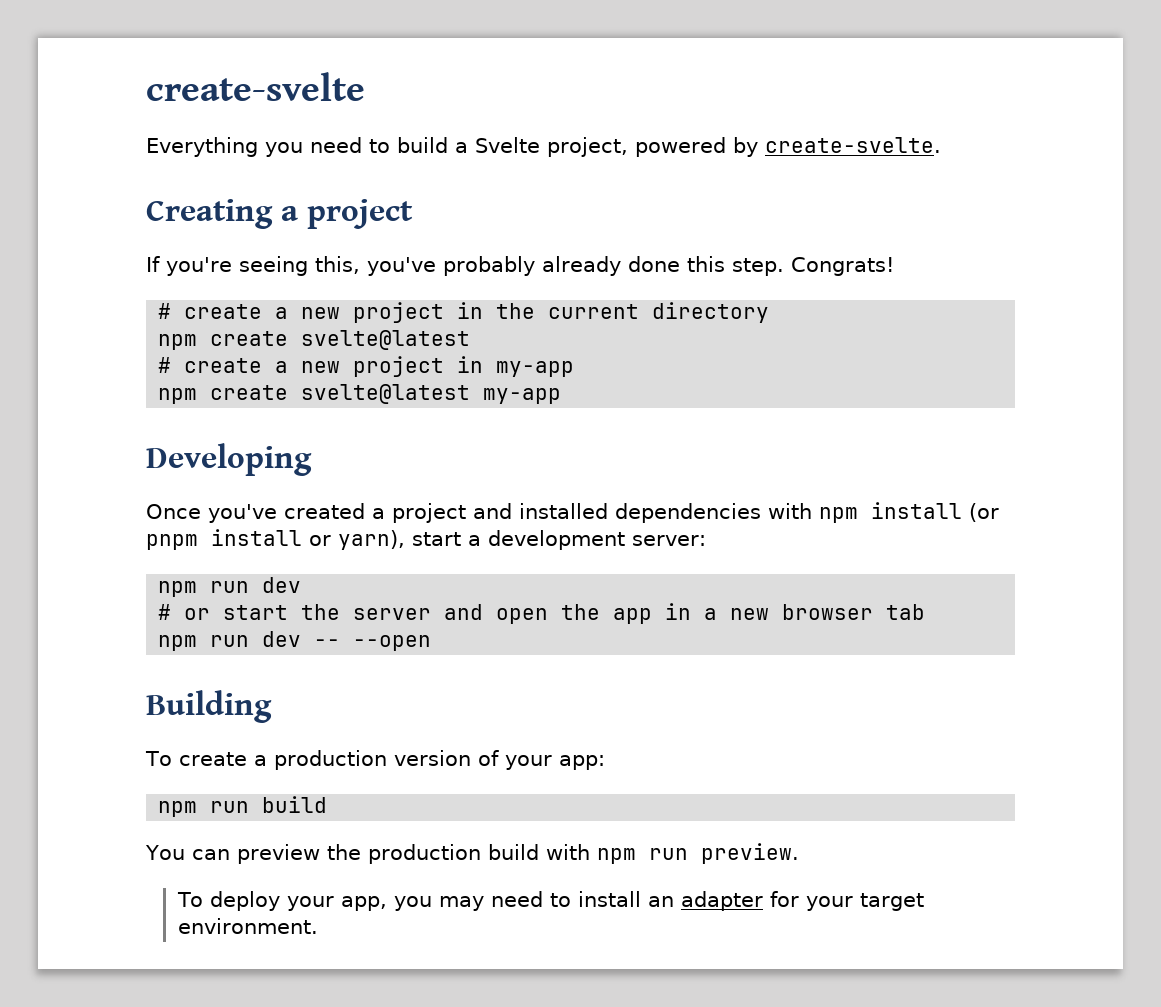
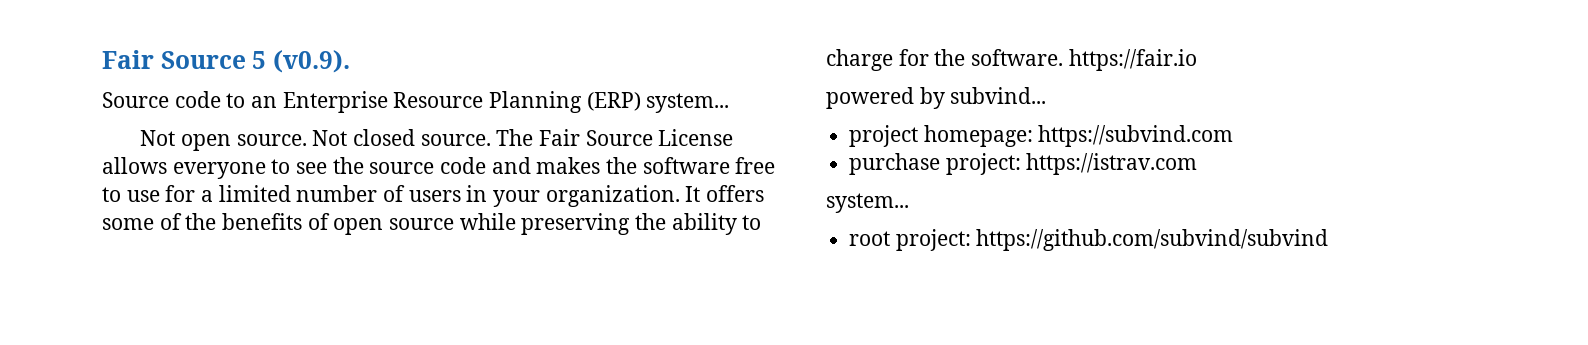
- create-svelte
- Everything you need to build a Svelte project, powered by create-svelte.
- Creating a project
- If you're seeing this, you've probably already done this step. Congrats!
- # create a new project in the current directory
- npm create svelte@latest
- # create a new project in my-app
- npm create svelte@latest my-app
- Developing
- Once you've created a project and installed dependencies with npm install (or pnpm install or yarn), start a development server:
- npm run dev
- # or start the server and open the app in a new browser tab
- npm run dev -- --open
- Building
- To create a production version of your app:
- npm run build
- You can preview the production build with npm run preview.
- To deploy your app, you may need to install an adapter for your target environment.
+ Fair Source 5 (v0.9).
+ Source code to an Enterprise Resource Planning (ERP) system...
+ Not open source. Not closed source. The Fair Source License allows everyone to see the source code and makes the software free to use for a limited number of users in your organization. It offers some of the benefits of open source while preserving the ability to charge for the software. https://fair.io
+ powered by subvind...
+ project homepage: https://subvind.com
+ purchase project: https://istrav.com
+ system...
+ root project: https://github.com/subvind/subvind

